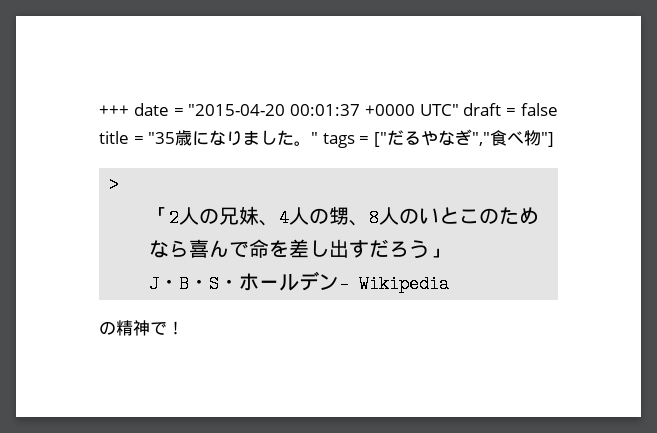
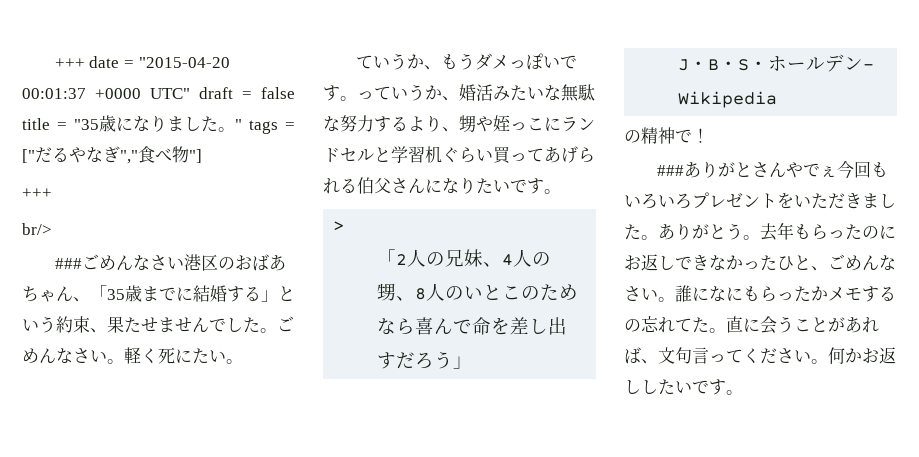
  " tags = ["だるやなぎ","食べ物"]
+ +++
+ br/>
+ ###ごめんなさい港区のおばあちゃん、「35歳までに結婚する」という約束、果たせませんでした。ごめんなさい。軽く死にたい。
+ ていうか、もうダメっぽいです。っていうか、婚活みたいな無駄な努力するより、甥や姪っこにランドセルと学習机ぐらい買ってあげられる伯父さんになりたいです。
+ ###ありがとさんやでぇ今回もいろいろプレゼントをいただきました。ありがとう。去年もらったのにお返しできなかったひと、ごめんなさい。誰になにもらったかメモするの忘れてた。直に会うことがあれば、文句言ってください。何かお返ししたいです。

